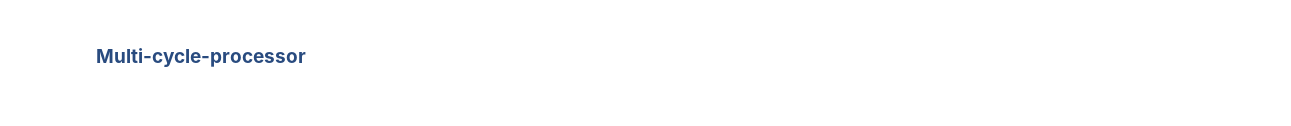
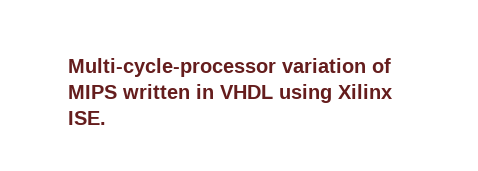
- Multi-cycle-processor
+ Multi-cycle-processor variation of MIPS written in VHDL using Xilinx ISE.

